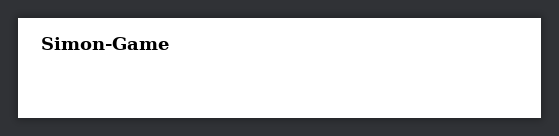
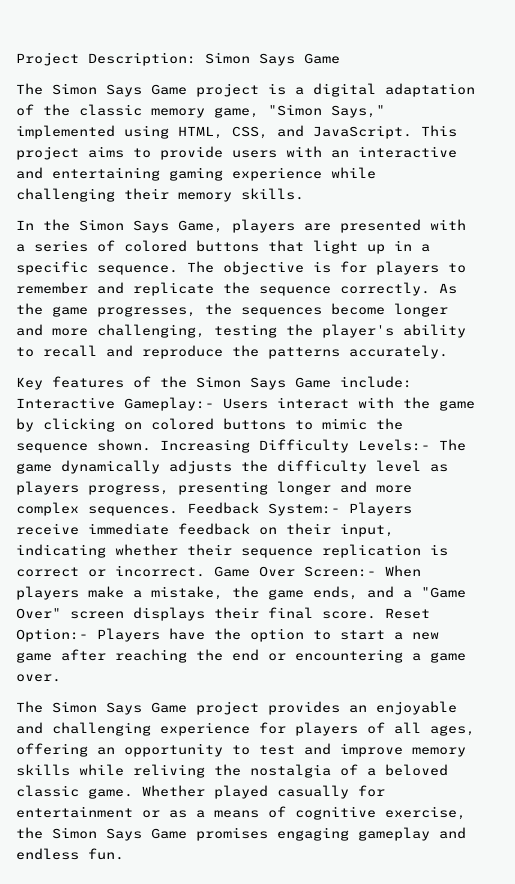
- Simon-Game
+ Project Description: Simon Says Game
+ The Simon Says Game project is a digital adaptation of the classic memory game, "Simon Says," implemented using HTML, CSS, and JavaScript. This project aims to provide users with an interactive and entertaining gaming experience while challenging their memory skills.
+ In the Simon Says Game, players are presented with a series of colored buttons that light up in a specific sequence. The objective is for players to remember and replicate the sequence correctly. As the game progresses, the sequences become longer and more challenging, testing the player's ability to recall and reproduce the patterns accurately.
+ Key features of the Simon Says Game include: Interactive Gameplay:- Users interact with the game by clicking on colored buttons to mimic the sequence shown. Increasing Difficulty Levels:- The game dynamically adjusts the difficulty level as players progress, presenting longer and more complex sequences. Feedback System:- Players receive immediate feedback on their input, indicating whether their sequence replication is correct or incorrect. Game Over Screen:- When players make a mistake, the game ends, and a "Game Over" screen displays their final score. Reset Option:- Players have the option to start a new game after reaching the end or encountering a game over.
+ The Simon Says Game project provides an enjoyable and challenging experience for players of all ages, offering an opportunity to test and improve memory skills while reliving the nostalgia of a beloved classic game. Whether played casually for entertainment or as a means of cognitive exercise, the Simon Says Game promises engaging gameplay and endless fun.

